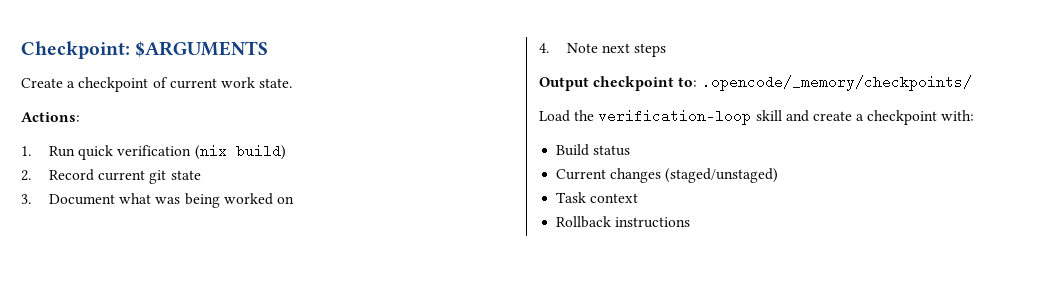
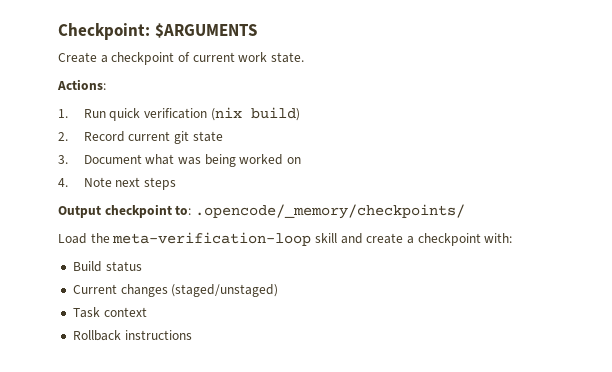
- Load the verification-loop skill and create a checkpoint with:
+ Load the meta-verification-loop skill and create a checkpoint with:

